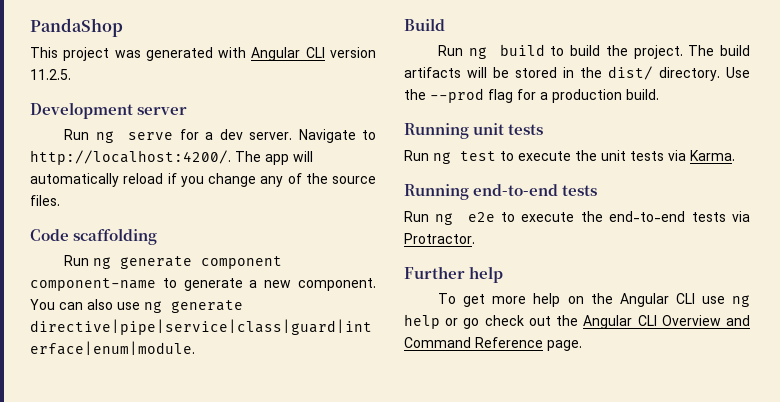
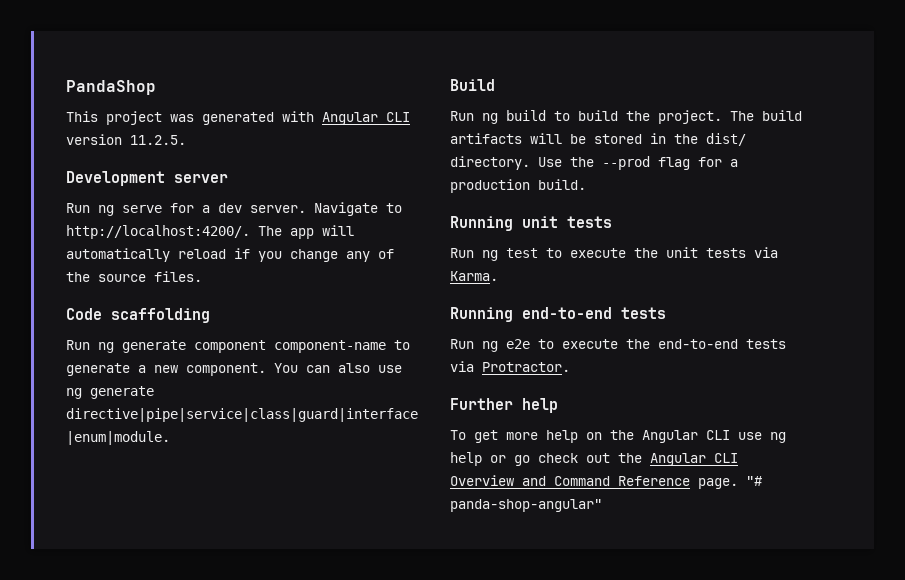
+ "# panda-shop-angular"

